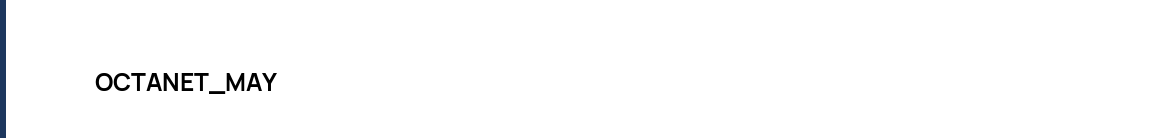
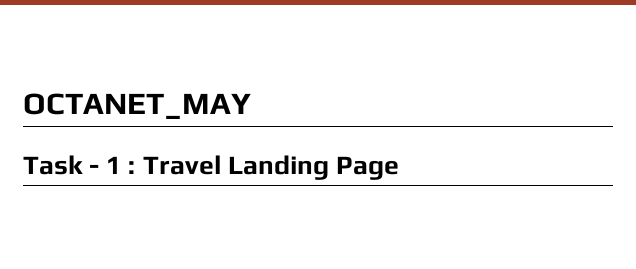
+ Task - 1 : Travel Landing Page

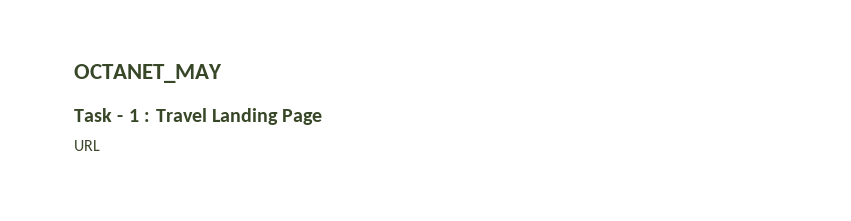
+ URL

